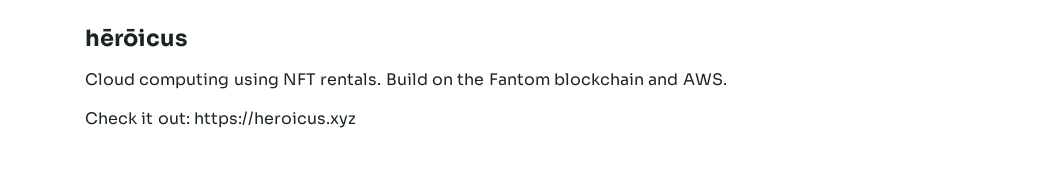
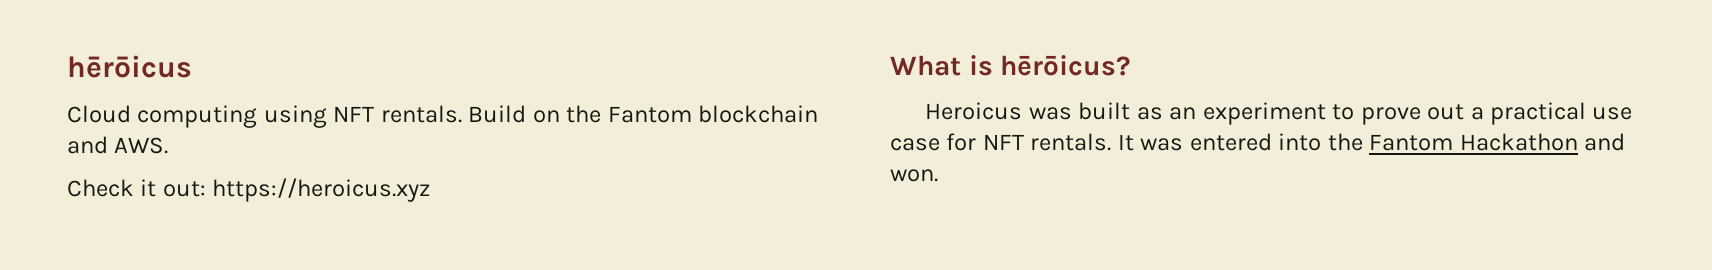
+ What is hērōicus?
+ Heroicus was built as an experiment to prove out a practical use case for NFT rentals. It was entered into the Fantom Hackathon and won.

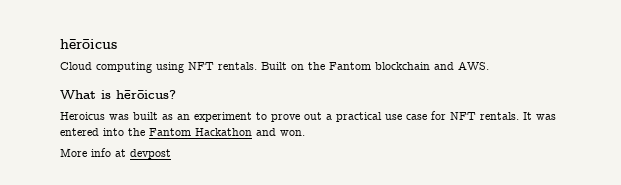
- Build on the Fantom blockchain and AWS.
+ Built on the Fantom blockchain and AWS.
- Check it out: https://heroicus.xyz
+ More info at devpost

